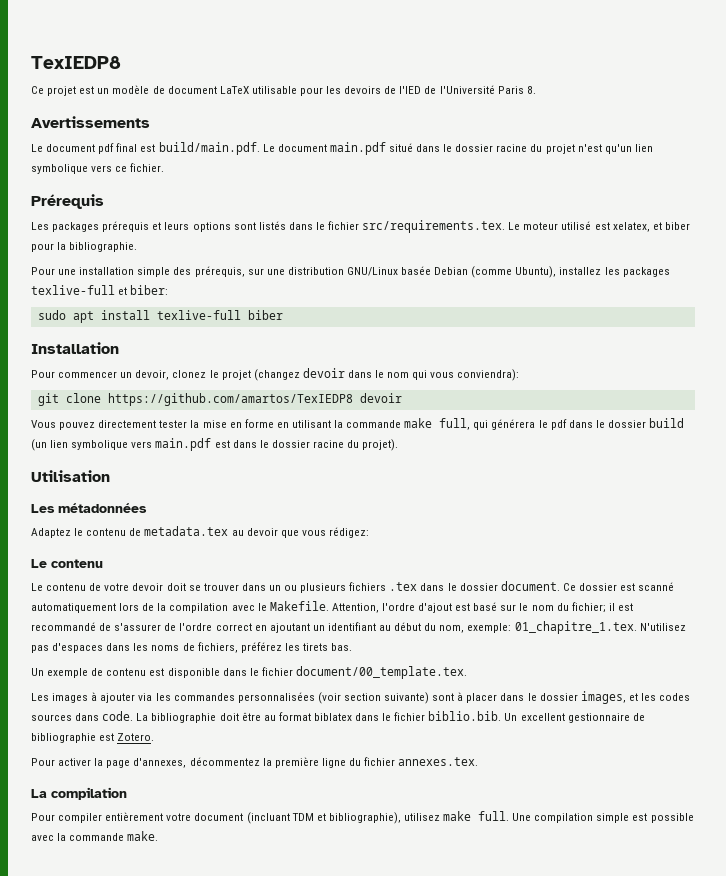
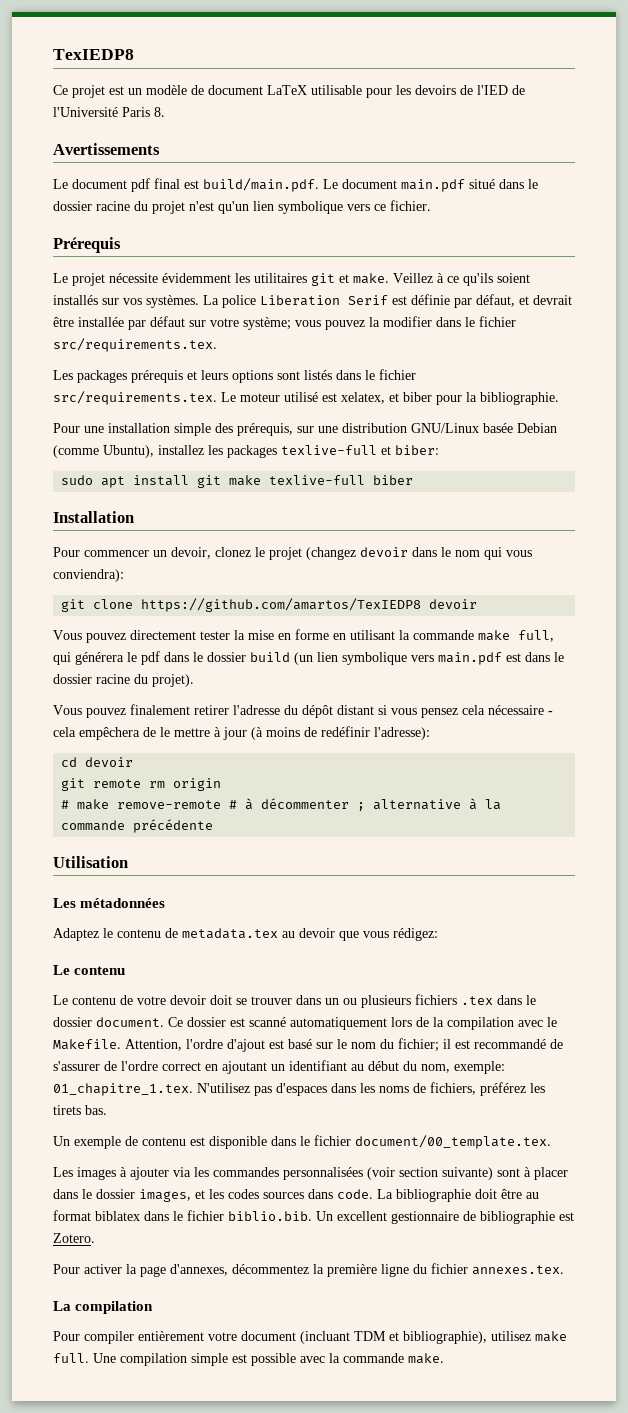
+ Le projet nécessite évidemment les utilitaires git et make. Veillez à ce qu'ils soient installés sur vos systèmes. La police Liberation Serif est définie par défaut, et devrait être installée par défaut sur votre système; vous pouvez la modifier dans le fichier src/requirements.tex.
- sudo apt install texlive-full biber
+ sudo apt install git make texlive-full biber
+ Vous pouvez finalement retirer l'adresse du dépôt distant si vous pensez cela nécessaire - cela empêchera de le mettre à jour (à moins de redéfinir l'adresse):
+ cd devoir
+ git remote rm origin
+ # make remove-remote # à décommenter ; alternative à la commande précédente

